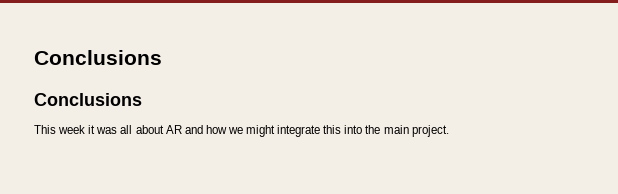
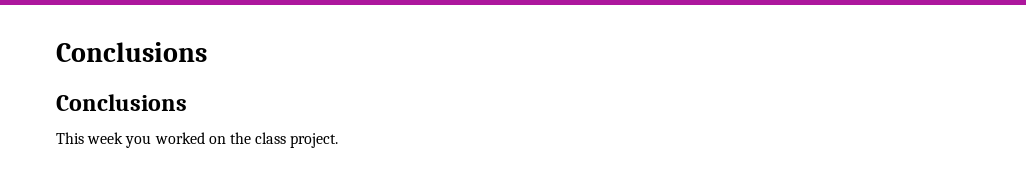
- This week it was all about AR and how we might integrate this into the main project.
+ This week you worked on the class project.

